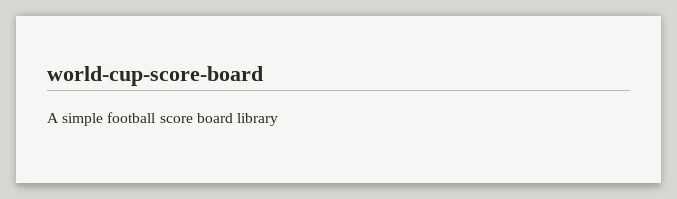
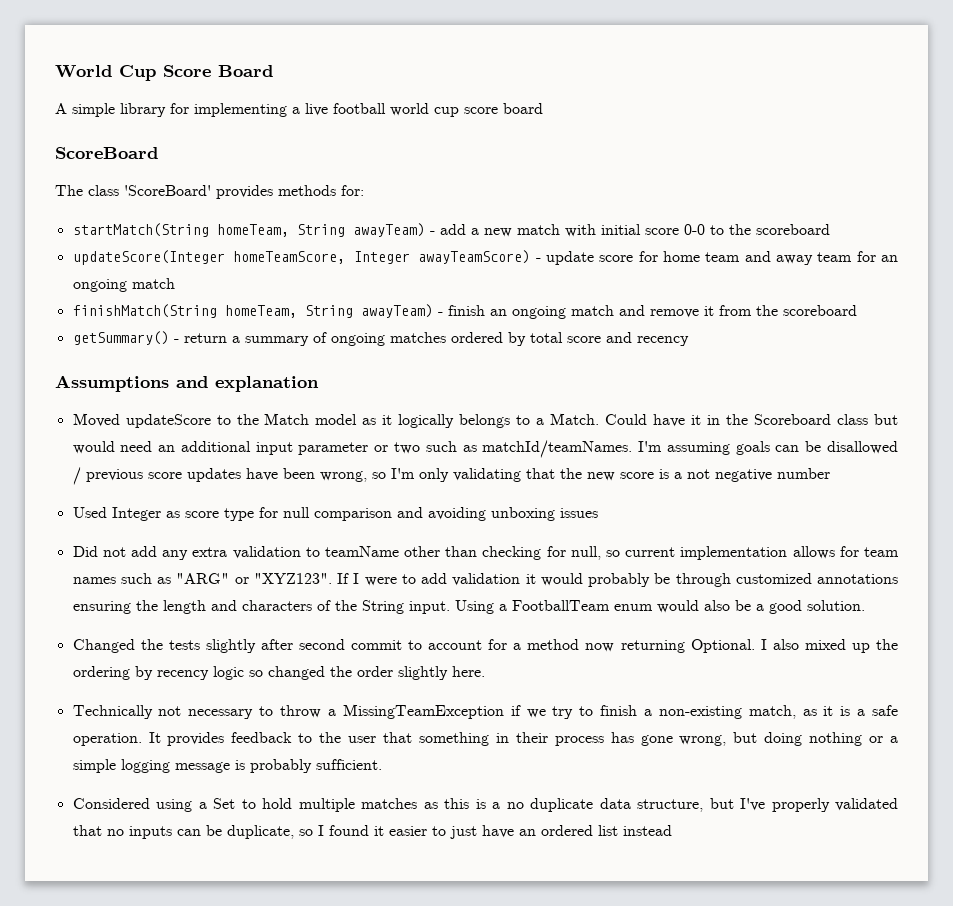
- world-cup-score-board
- A simple football score board library
+ World Cup Score Board
+ A simple library for implementing a live football world cup score board
+ ScoreBoard
+ The class 'ScoreBoard' provides methods for:
+ startMatch(String homeTeam, String awayTeam) - add a new match with initial score 0-0 to the scoreboard
+ updateScore(Integer homeTeamScore, Integer awayTeamScore) - update score for home team and away team for an ongoing match
+ finishMatch(String homeTeam, String awayTeam) - finish an ongoing match and remove it from the scoreboard
+ getSummary() - return a summary of ongoing matches ordered by total score and recency
+ Assumptions and explanation
+ Moved updateScore to the Match model as it logically belongs to a Match. Could have it in the Scoreboard class but would need an additional input parameter or two such as matchId/teamNames. I'm assuming goals can be disallowed / previous score updates have been wrong, so I'm only validating that the new score is a not negative number
+ Used Integer as score type for null comparison and avoiding unboxing issues
+ Did not add any extra validation to teamName other than checking for null, so current implementation allows for team names such as "ARG" or "XYZ123". If I were to add validation it would probably be through customized annotations ensuring the length and characters of the String input. Using a FootballTeam enum would also be a good solution.
+ Changed the tests slightly after second commit to account for a method now returning Optional. I also mixed up the ordering by recency logic so changed the order slightly here.
+ Technically not necessary to throw a MissingTeamException if we try to finish a non-existing match, as it is a safe operation. It provides feedback to the user that something in their process has gone wrong, but doing nothing or a simple logging message is probably sufficient.
+ Considered using a Set to hold multiple matches as this is a no duplicate data structure, but I've properly validated that no inputs can be duplicate, so I found it easier to just have an ordered list instead

